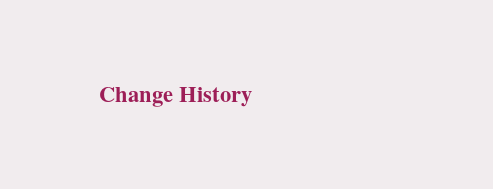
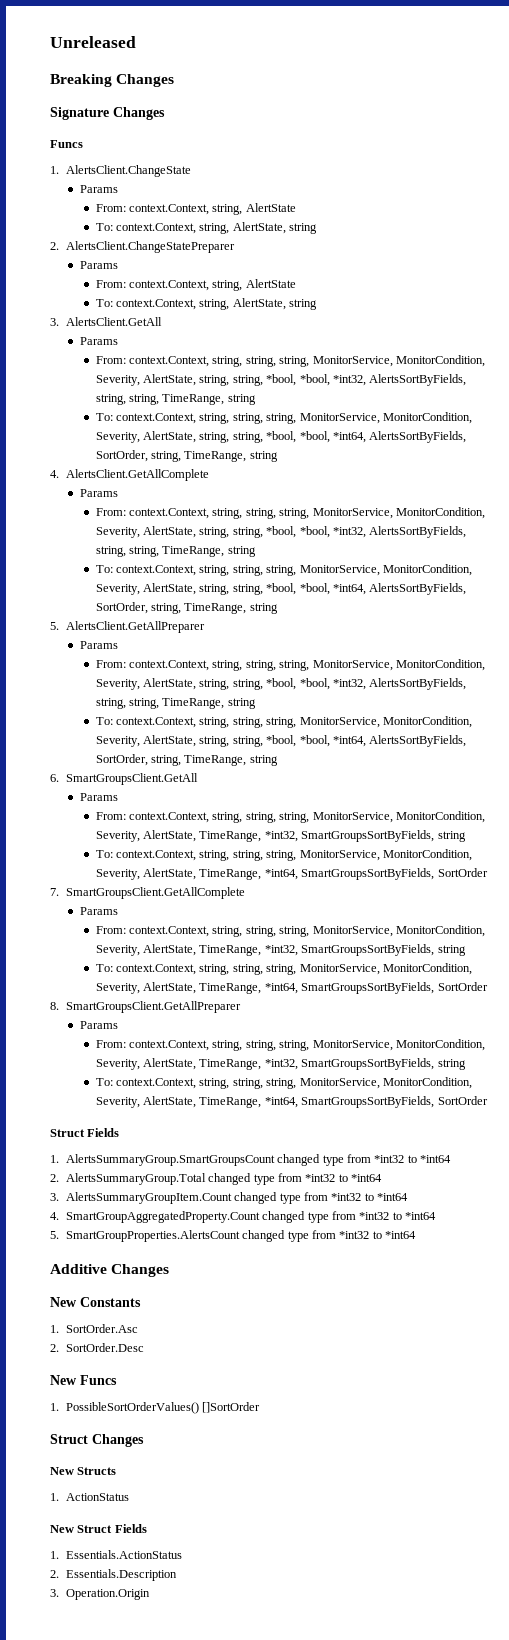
- Change History
+ Unreleased
+ Breaking Changes
+ Signature Changes
+ Funcs
+ 1. AlertsClient.ChangeState
+ Params
+ From: context.Context, string, AlertState
+ To: context.Context, string, AlertState, string
+ 2. AlertsClient.ChangeStatePreparer
+ Params
+ From: context.Context, string, AlertState
+ To: context.Context, string, AlertState, string
+ 3. AlertsClient.GetAll
+ Params
+ From: context.Context, string, string, string, MonitorService, MonitorCondition, Severity, AlertState, string, string, *bool, *bool, *int32, AlertsSortByFields, string, string, TimeRange, string
+ To: context.Context, string, string, string, MonitorService, MonitorCondition, Severity, AlertState, string, string, *bool, *bool, *int64, AlertsSortByFields, SortOrder, string, TimeRange, string
+ 4. AlertsClient.GetAllComplete
+ Params
+ From: context.Context, string, string, string, MonitorService, MonitorCondition, Severity, AlertState, string, string, *bool, *bool, *int32, AlertsSortByFields, string, string, TimeRange, string
+ To: context.Context, string, string, string, MonitorService, MonitorCondition, Severity, AlertState, string, string, *bool, *bool, *int64, AlertsSortByFields, SortOrder, string, TimeRange, string
+ 5. AlertsClient.GetAllPreparer
+ Params
+ From: context.Context, string, string, string, MonitorService, MonitorCondition, Severity, AlertState, string, string, *bool, *bool, *int32, AlertsSortByFields, string, string, TimeRange, string
+ To: context.Context, string, string, string, MonitorService, MonitorCondition, Severity, AlertState, string, string, *bool, *bool, *int64, AlertsSortByFields, SortOrder, string, TimeRange, string
+ 6. SmartGroupsClient.GetAll
+ Params
+ From: context.Context, string, string, string, MonitorService, MonitorCondition, Severity, AlertState, TimeRange, *int32, SmartGroupsSortByFields, string
+ To: context.Context, string, string, string, MonitorService, MonitorCondition, Severity, AlertState, TimeRange, *int64, SmartGroupsSortByFields, SortOrder
+ 7. SmartGroupsClient.GetAllComplete
+ Params
+ From: context.Context, string, string, string, MonitorService, MonitorCondition, Severity, AlertState, TimeRange, *int32, SmartGroupsSortByFields, string
+ To: context.Context, string, string, string, MonitorService, MonitorCondition, Severity, AlertState, TimeRange, *int64, SmartGroupsSortByFields, SortOrder
+ 8. SmartGroupsClient.GetAllPreparer
+ Params
+ From: context.Context, string, string, string, MonitorService, MonitorCondition, Severity, AlertState, TimeRange, *int32, SmartGroupsSortByFields, string
+ To: context.Context, string, string, string, MonitorService, MonitorCondition, Severity, AlertState, TimeRange, *int64, SmartGroupsSortByFields, SortOrder
+ Struct Fields
+ 1. AlertsSummaryGroup.SmartGroupsCount changed type from *int32 to *int64
+ 2. AlertsSummaryGroup.Total changed type from *int32 to *int64
+ 3. AlertsSummaryGroupItem.Count changed type from *int32 to *int64
+ 4. SmartGroupAggregatedProperty.Count changed type from *int32 to *int64
+ 5. SmartGroupProperties.AlertsCount changed type from *int32 to *int64
+ Additive Changes
+ New Constants
+ 1. SortOrder.Asc
+ 2. SortOrder.Desc
+ New Funcs
+ 1. PossibleSortOrderValues() []SortOrder
+ Struct Changes
+ New Structs
+ 1. ActionStatus
+ New Struct Fields
+ 1. Essentials.ActionStatus
+ 2. Essentials.Description
+ 3. Operation.Origin

